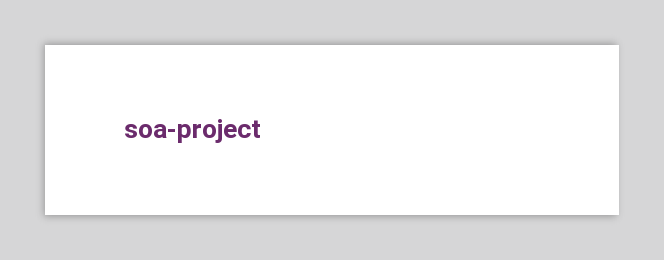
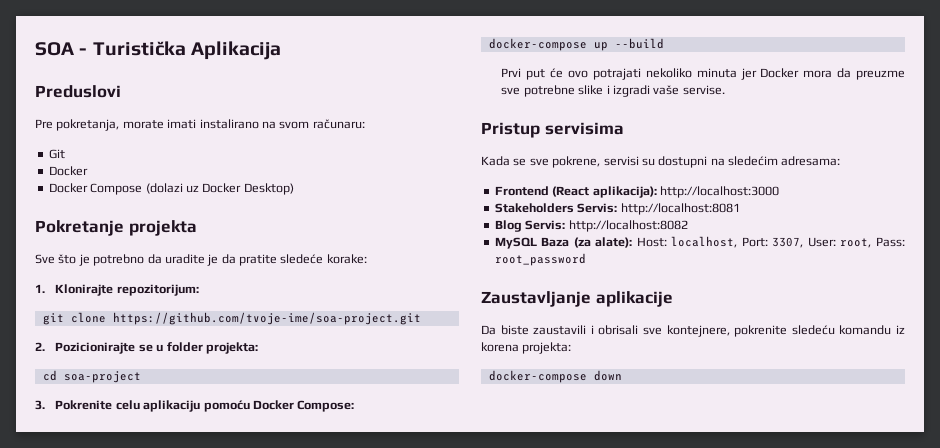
- soa-project
+ SOA - Turistička Aplikacija
+ Preduslovi
+ Pre pokretanja, morate imati instalirano na svom računaru:
+ Git
+ Docker
+ Docker Compose (dolazi uz Docker Desktop)
+ Pokretanje projekta
+ Sve što je potrebno da uradite je da pratite sledeće korake:
+ 1. Klonirajte repozitorijum:
+ git clone https://github.com/tvoje-ime/soa-project.git
+ 2. Pozicionirajte se u folder projekta:
+ cd soa-project
+ 3. Pokrenite celu aplikaciju pomoću Docker Compose:
+ docker-compose up --build
+ Prvi put će ovo potrajati nekoliko minuta jer Docker mora da preuzme sve potrebne slike i izgradi vaše servise.
+ Pristup servisima
+ Kada se sve pokrene, servisi su dostupni na sledećim adresama:
+ Frontend (React aplikacija): http://localhost:3000
+ Stakeholders Servis: http://localhost:8081
+ Blog Servis: http://localhost:8082
+ MySQL Baza (za alate): Host: localhost, Port: 3307, User: root, Pass: root_password
+ Zaustavljanje aplikacije
+ Da biste zaustavili i obrisali sve kontejnere, pokrenite sledeću komandu iz korena projekta:
+ docker-compose down

